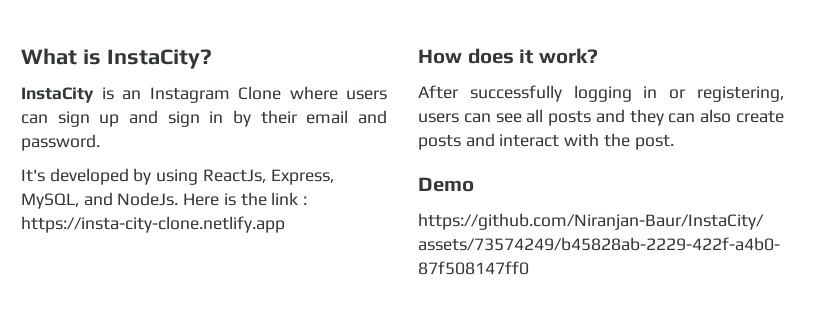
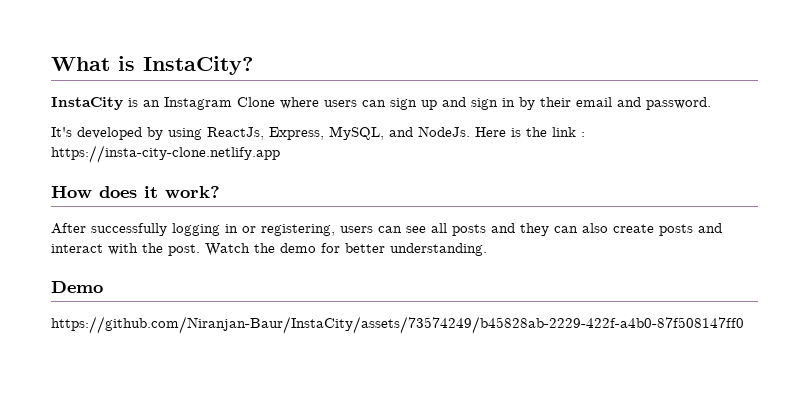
+ Watch the demo for better understanding.

